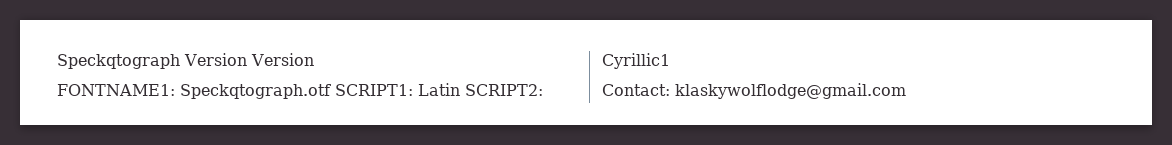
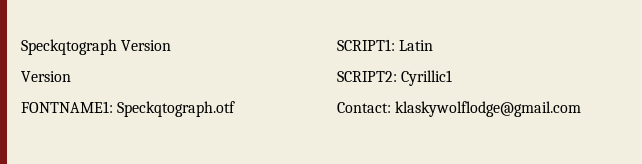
- Speckqtograph Version Version
+ Speckqtograph Version
+ Version
- FONTNAME1: Speckqtograph.otf SCRIPT1: Latin SCRIPT2: Cyrillic1
+ FONTNAME1: Speckqtograph.otf
+ SCRIPT1: Latin
+ SCRIPT2: Cyrillic1

